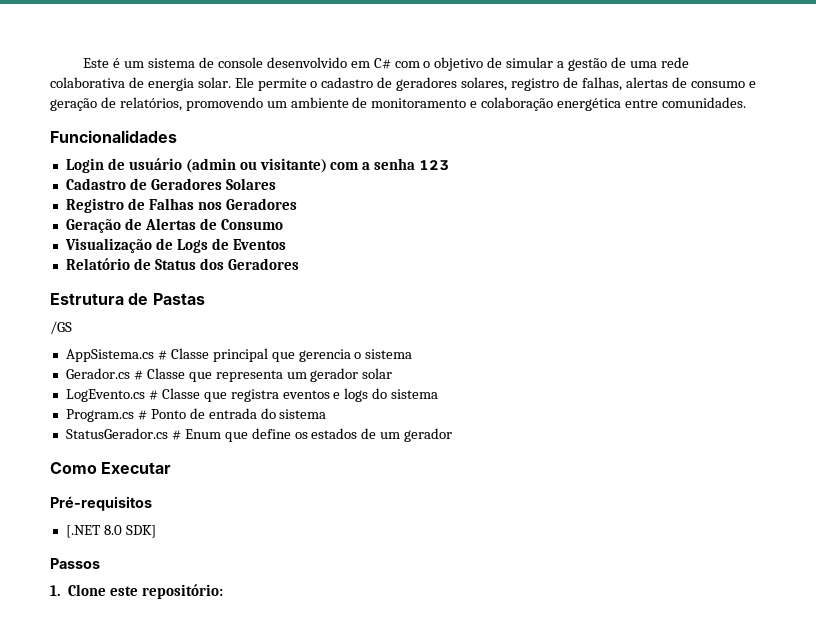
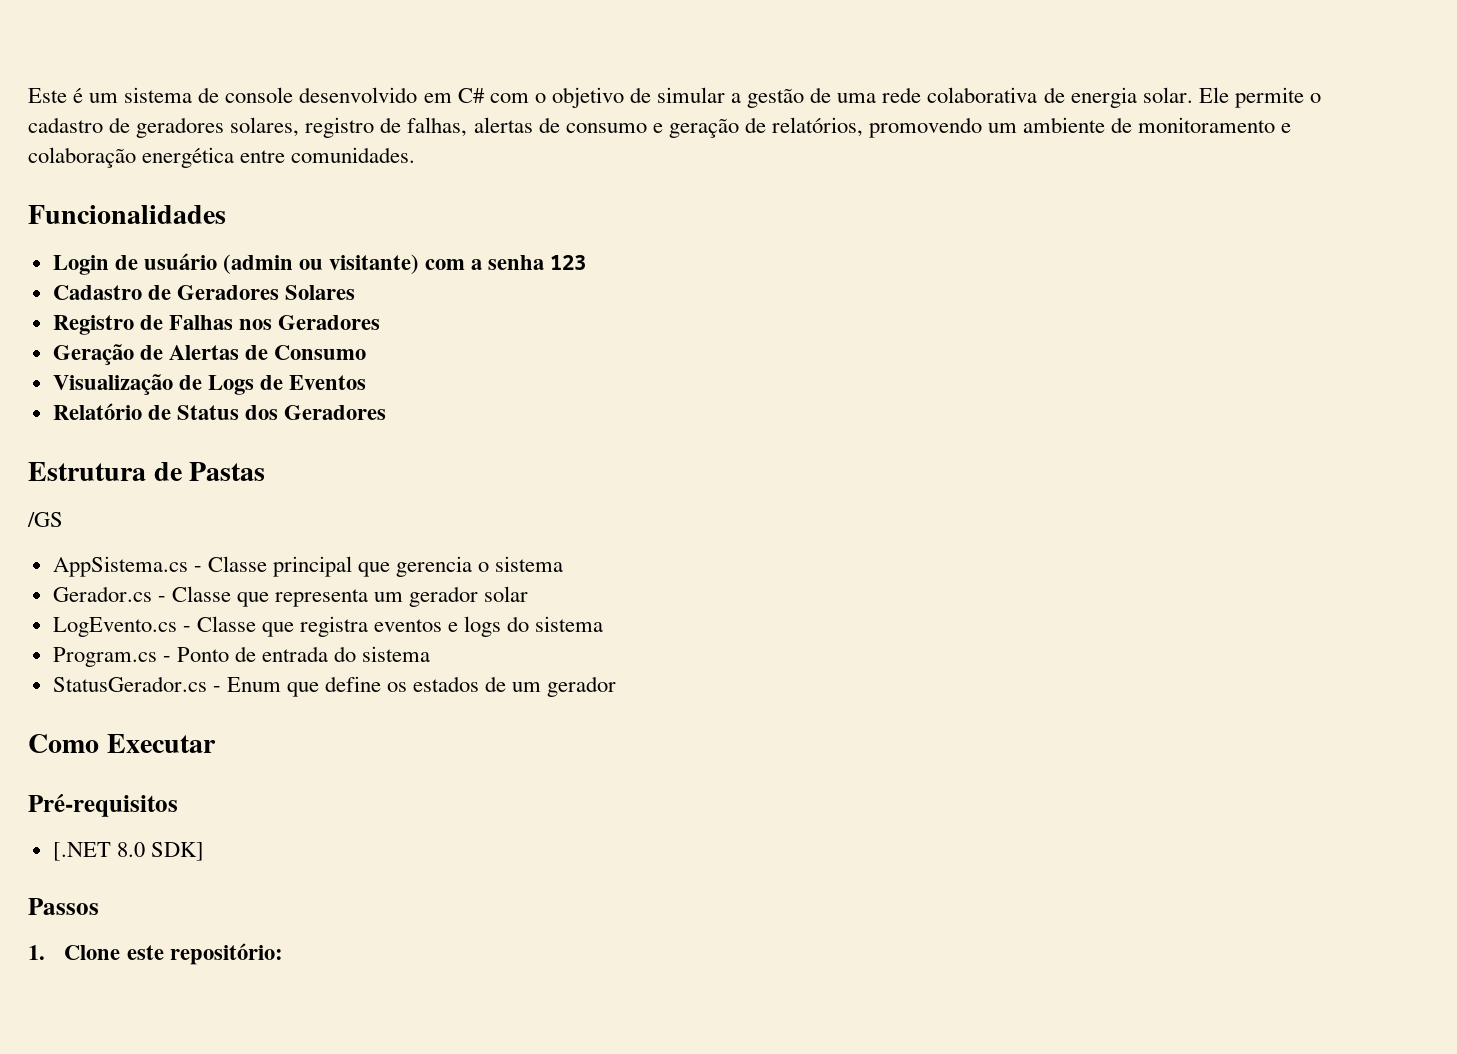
- AppSistema.cs # Classe principal que gerencia o sistema
+ AppSistema.cs - Classe principal que gerencia o sistema
- Gerador.cs # Classe que representa um gerador solar
+ Gerador.cs - Classe que representa um gerador solar
- LogEvento.cs # Classe que registra eventos e logs do sistema
+ LogEvento.cs - Classe que registra eventos e logs do sistema
- Program.cs # Ponto de entrada do sistema
+ Program.cs - Ponto de entrada do sistema
- StatusGerador.cs # Enum que define os estados de um gerador
+ StatusGerador.cs - Enum que define os estados de um gerador

